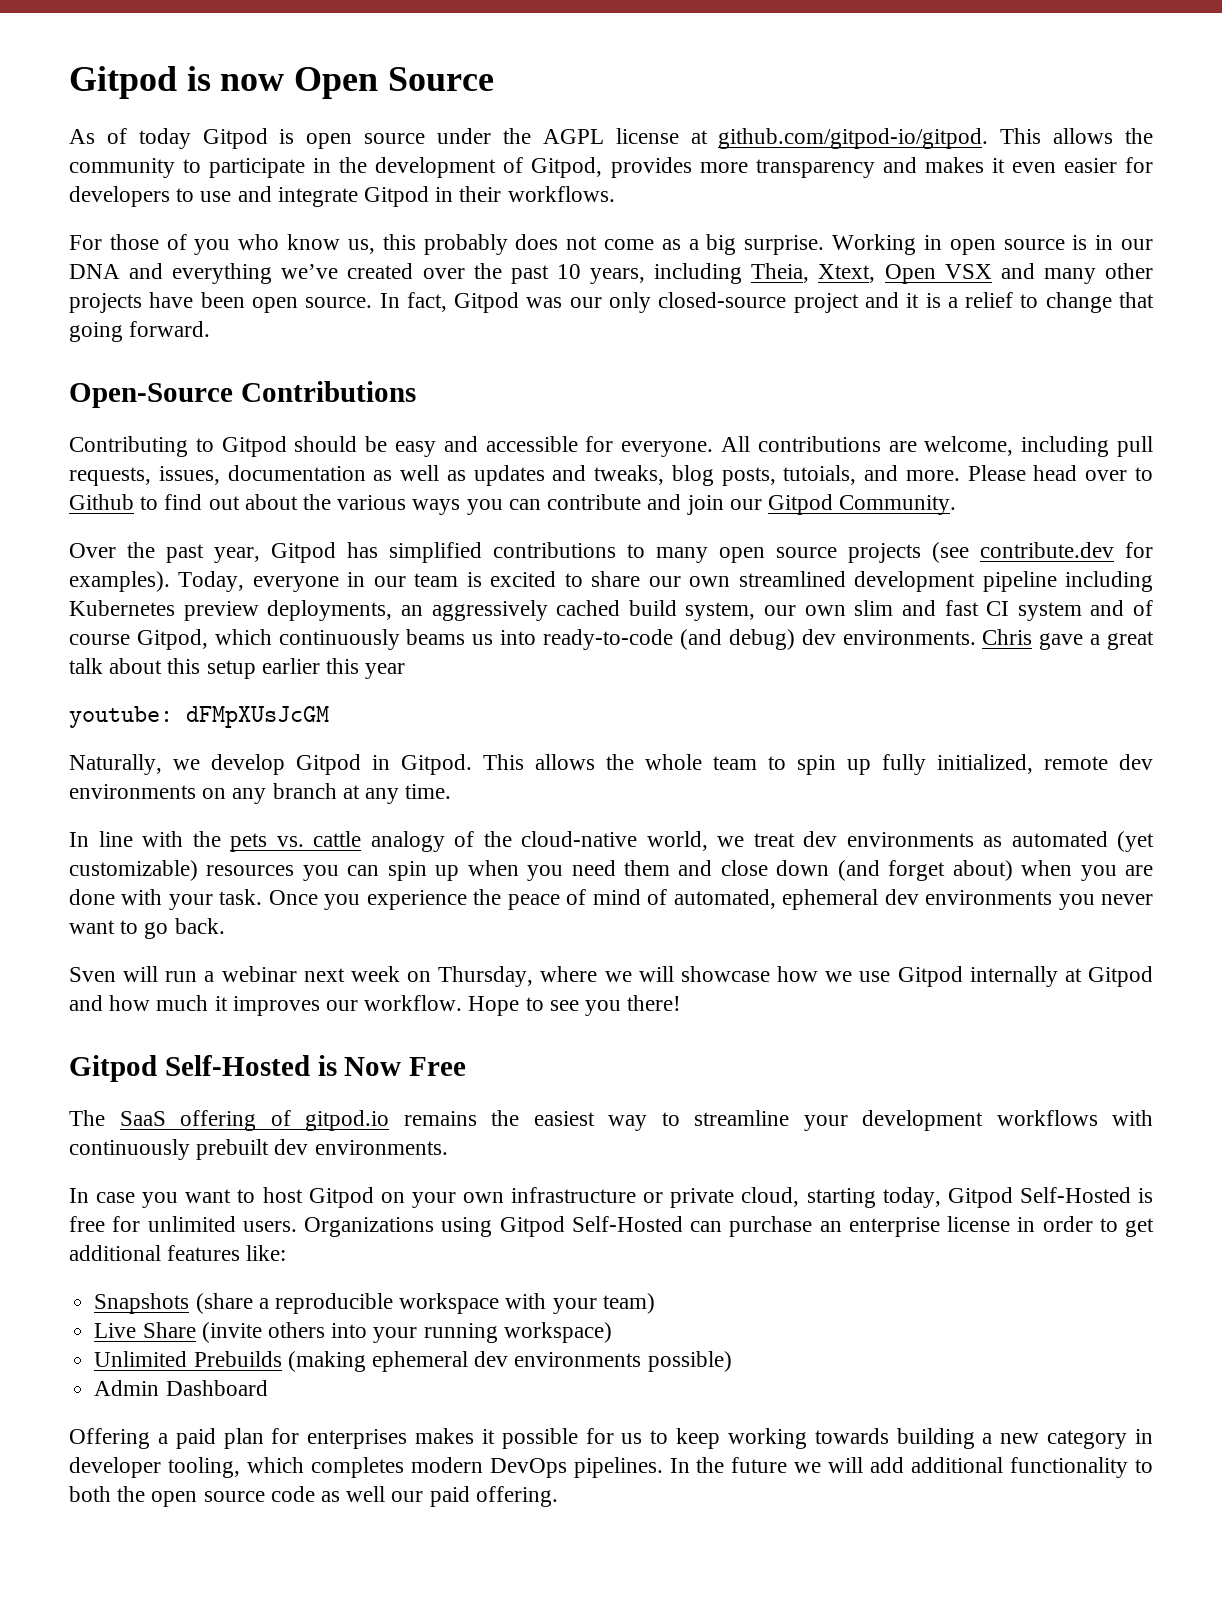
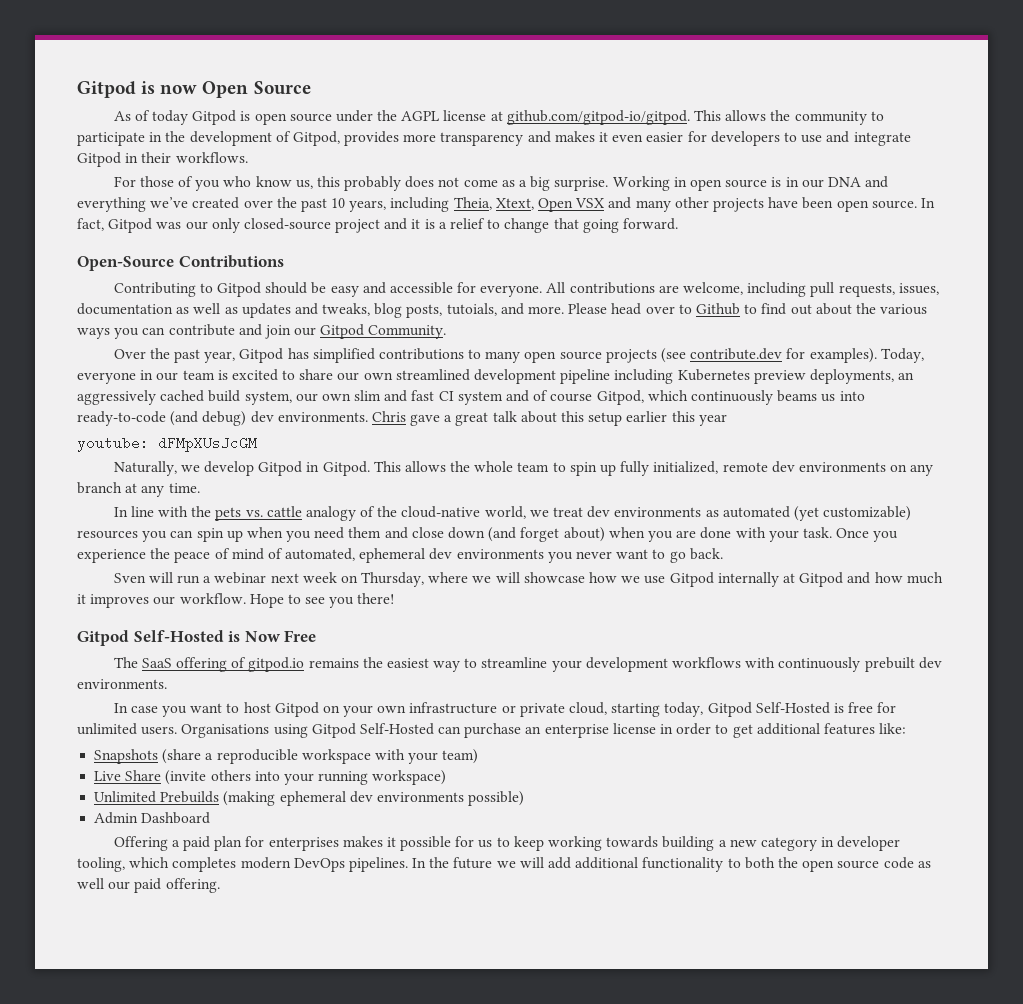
- Organizations using Gitpod Self-Hosted can purchase an enterprise license in order to get additional features like:
+ Organisations using Gitpod Self-Hosted can purchase an enterprise license in order to get additional features like:

